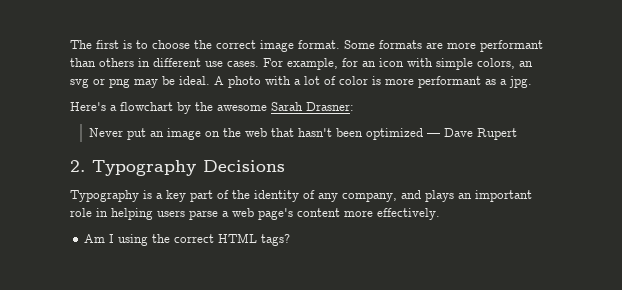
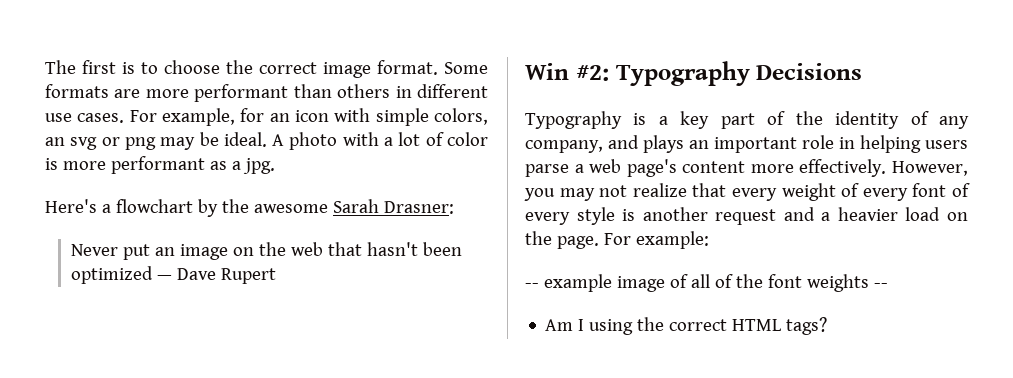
- 2. Typography Decisions
+ Win #2: Typography Decisions
+ However, you may not realize that every weight of every font of every style is another request and a heavier load on the page. For example:
+ -- example image of all of the font weights --

